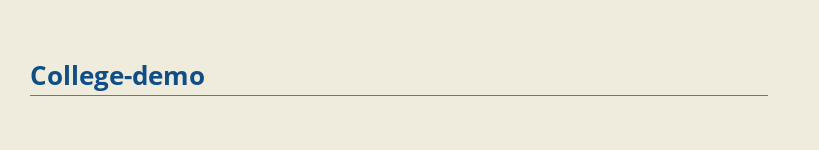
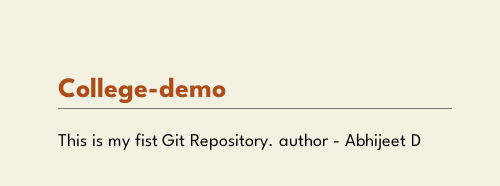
+ This is my fist Git Repository. author - Abhijeet D

